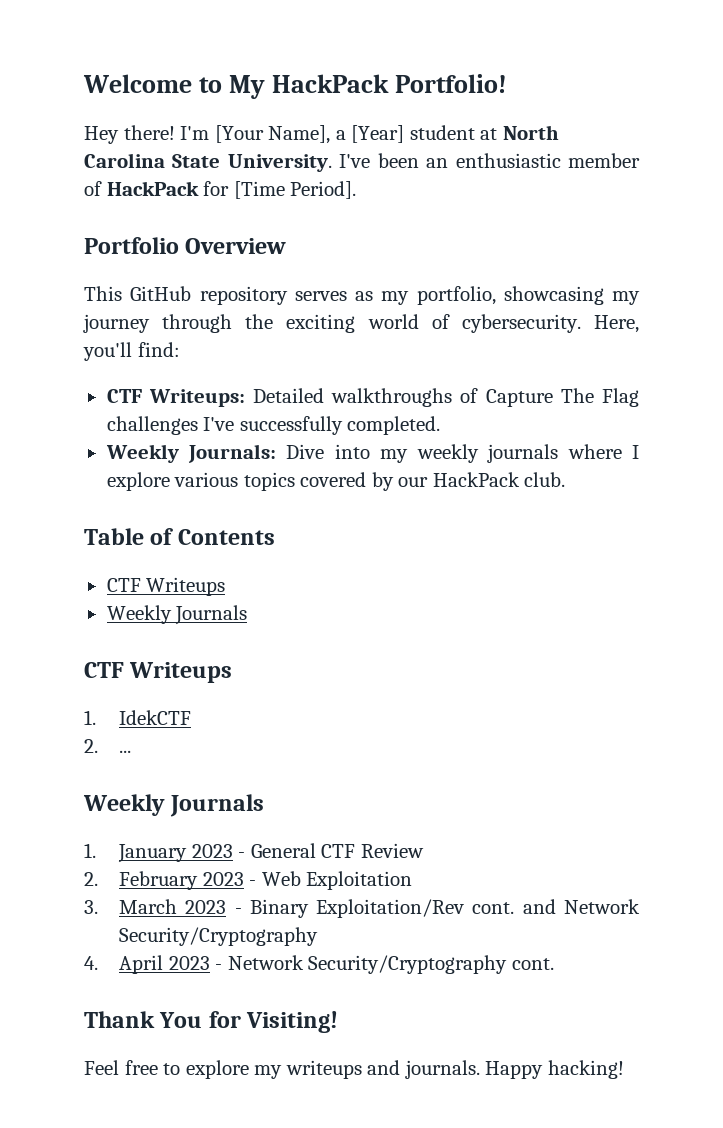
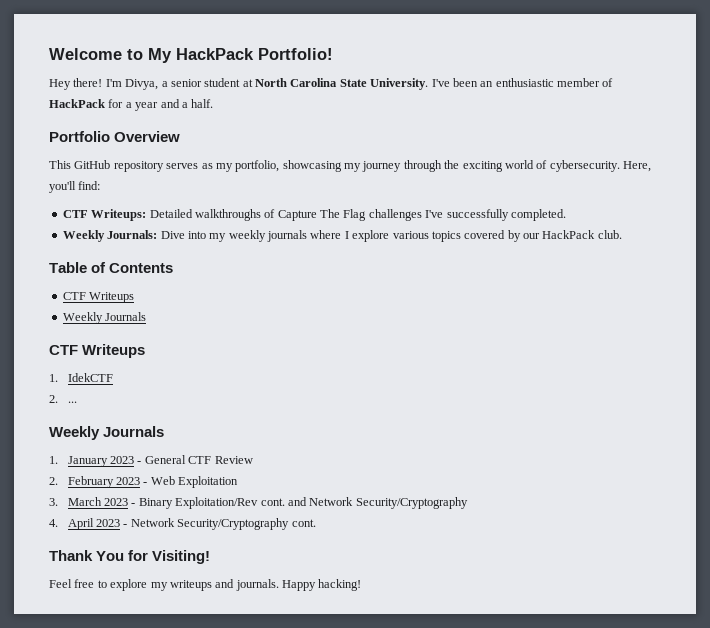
- I'm [Your Name], a [Year] student at North Carolina State University.
+ I'm Divya, a senior student at North Carolina State University.
- I've been an enthusiastic member of HackPack for [Time Period].
+ I've been an enthusiastic member of HackPack for a year and a half.

